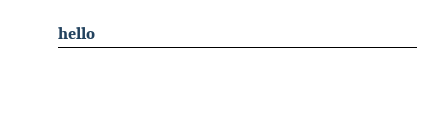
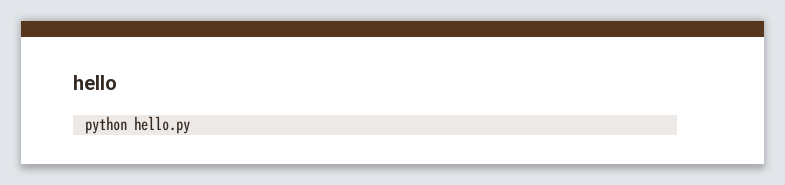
+ python hello.py

